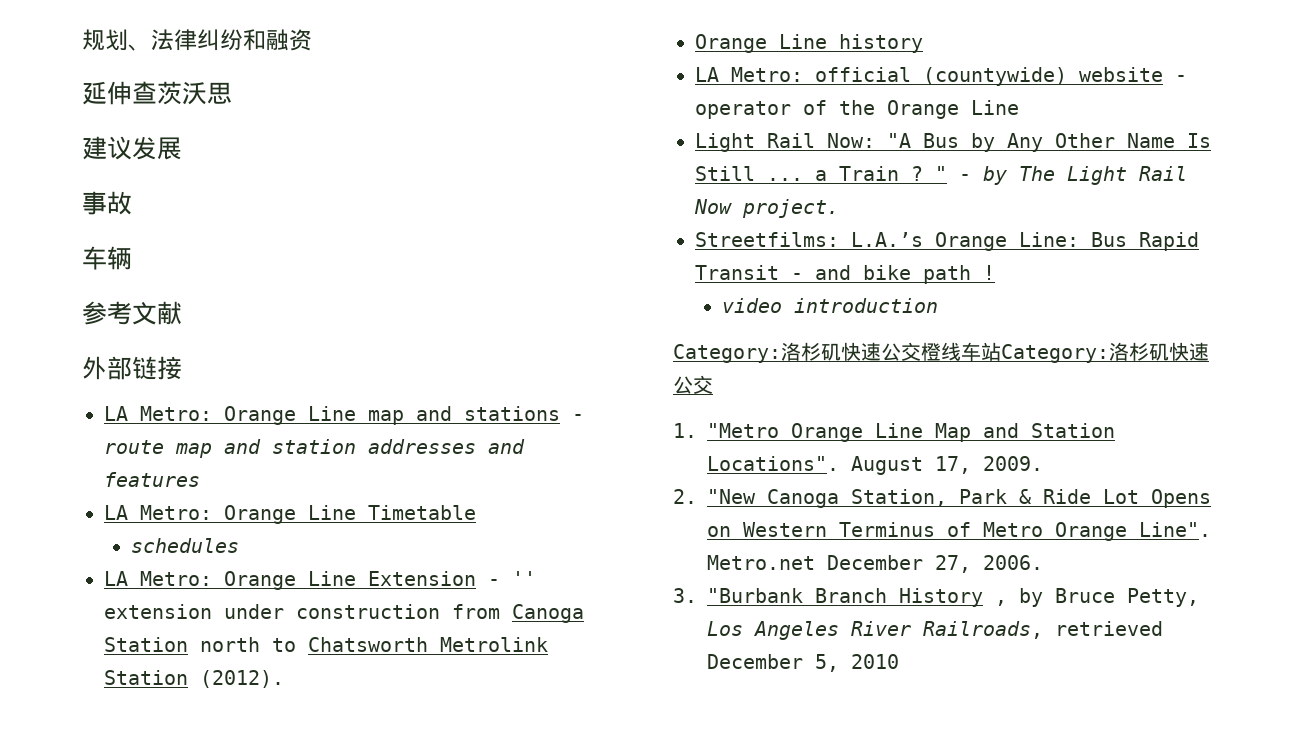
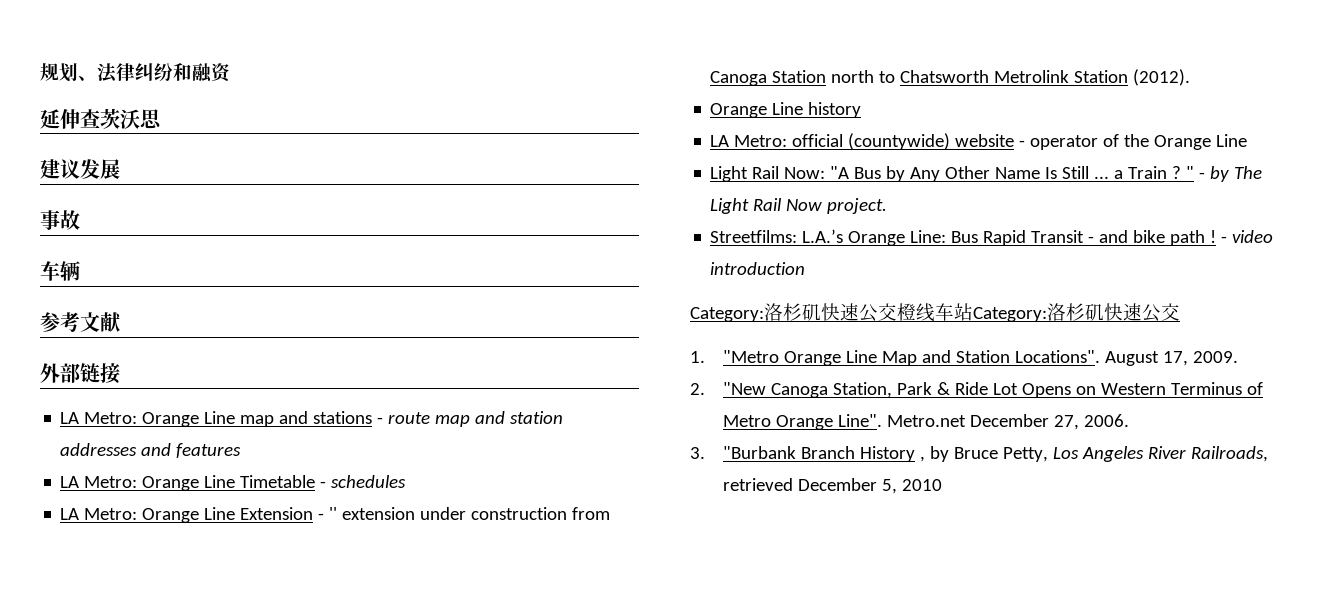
- LA Metro: Orange Line Timetable
- schedules
+ LA Metro: Orange Line Timetable - schedules
- Streetfilms: L.A.’s Orange Line: Bus Rapid Transit - and bike path !
- video introduction
+ Streetfilms: L.A.’s Orange Line: Bus Rapid Transit - and bike path ! - video introduction

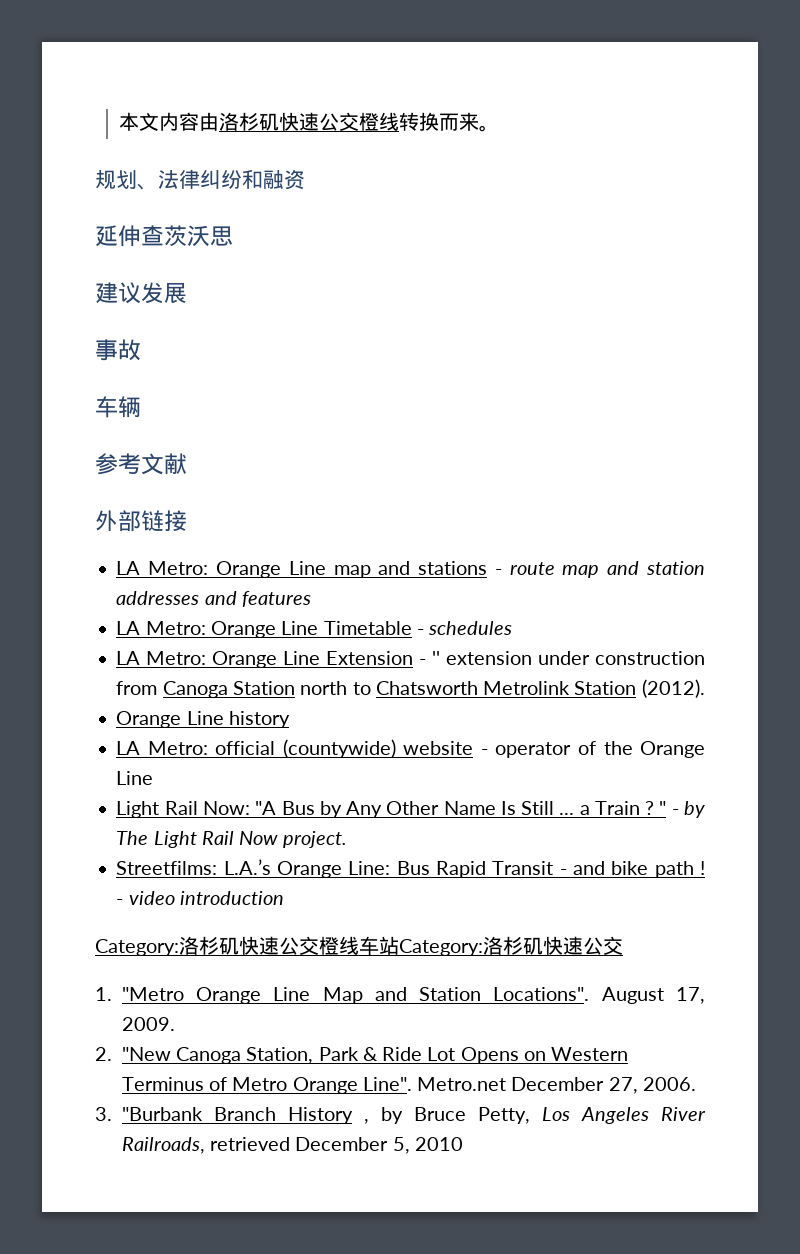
+ 本文内容由洛杉矶快速公交橙线转换而来。

